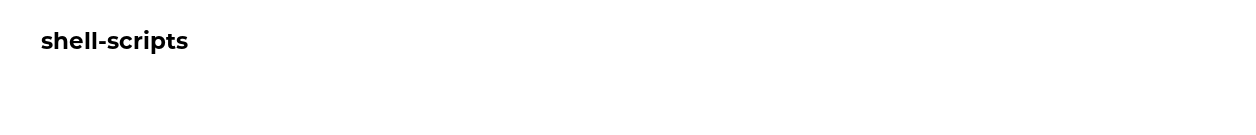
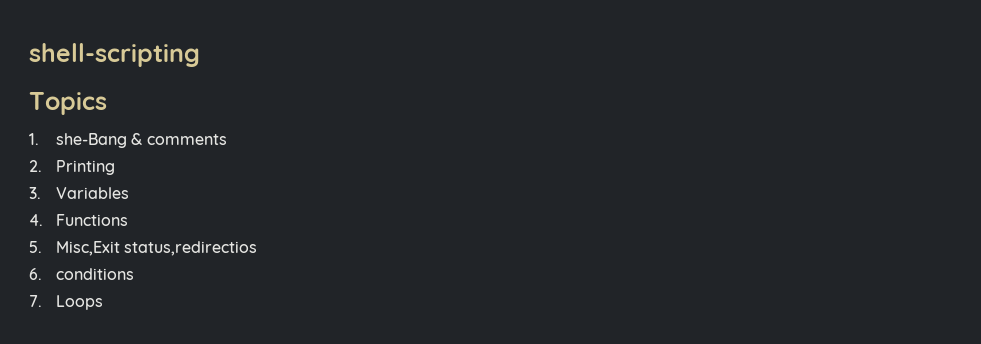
- shell-scripts
+ shell-scripting
+ Topics
+ 1. she-Bang & comments
+ 2. Printing
+ 3. Variables
+ 4. Functions
+ 5. Misc,Exit status,redirectios
+ 6. conditions
+ 7. Loops

